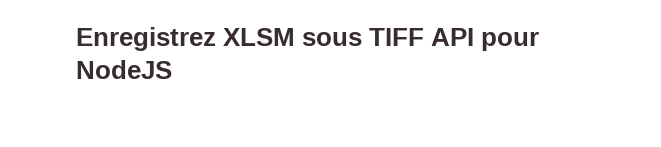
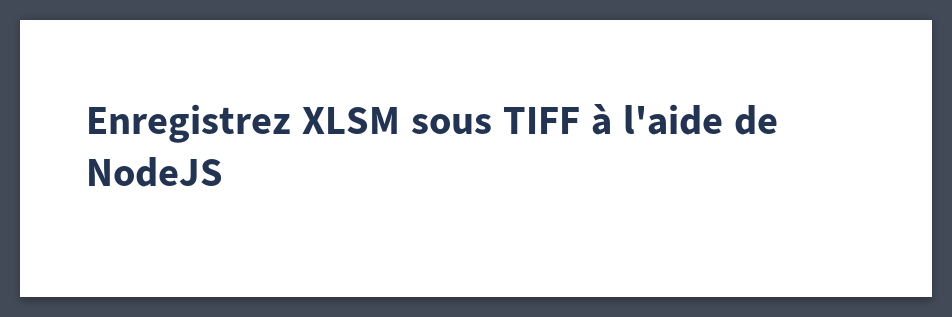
- Enregistrez XLSM sous TIFF API pour NodeJS
+ Enregistrez XLSM sous TIFF à l'aide de NodeJS

